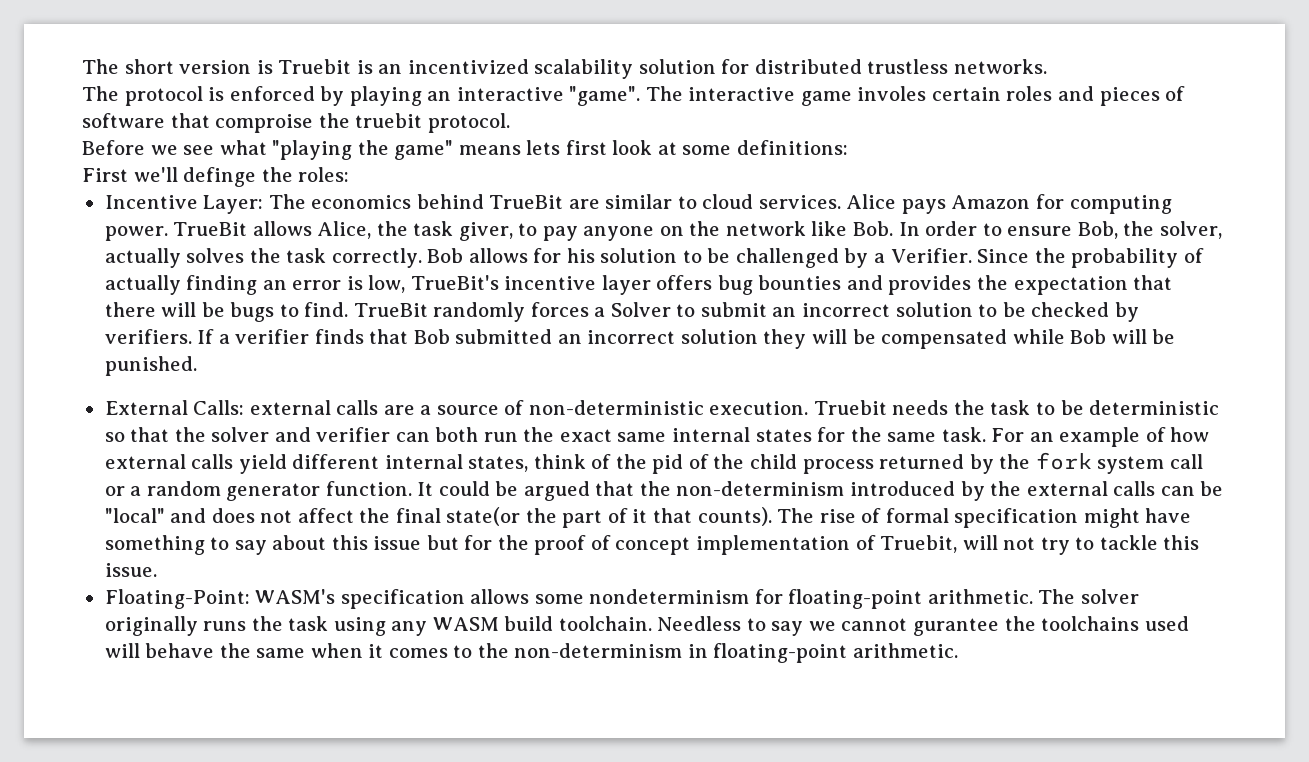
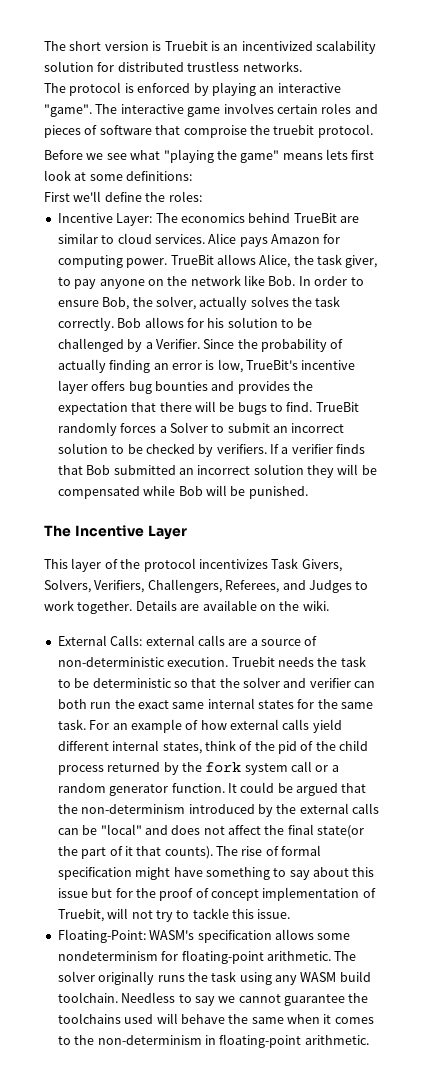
- The interactive game involes certain roles and pieces of software that comproise the truebit protocol.
+ The interactive game involves certain roles and pieces of software that comproise the truebit protocol.
- First we'll definge the roles:
+ First we'll define the roles:
+ The Incentive Layer
+ This layer of the protocol incentivizes Task Givers, Solvers, Verifiers, Challengers, Referees, and Judges to work together. Details are available on the wiki.
- Needless to say we cannot gurantee the toolchains used will behave the same when it comes to the non-determinism in floating-point arithmetic.
+ Needless to say we cannot guarantee the toolchains used will behave the same when it comes to the non-determinism in floating-point arithmetic.

